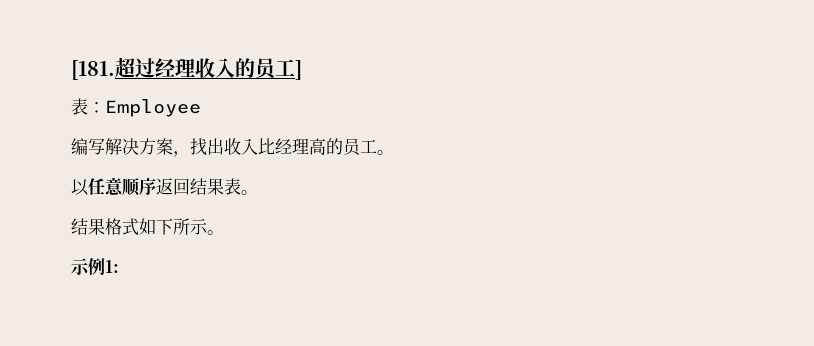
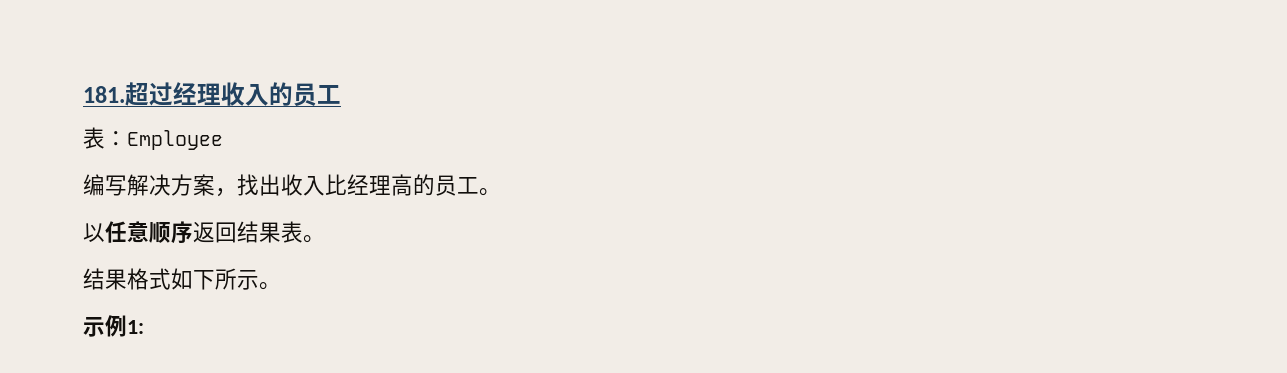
- [181.超过经理收入的员工]
+ 181.超过经理收入的员工

